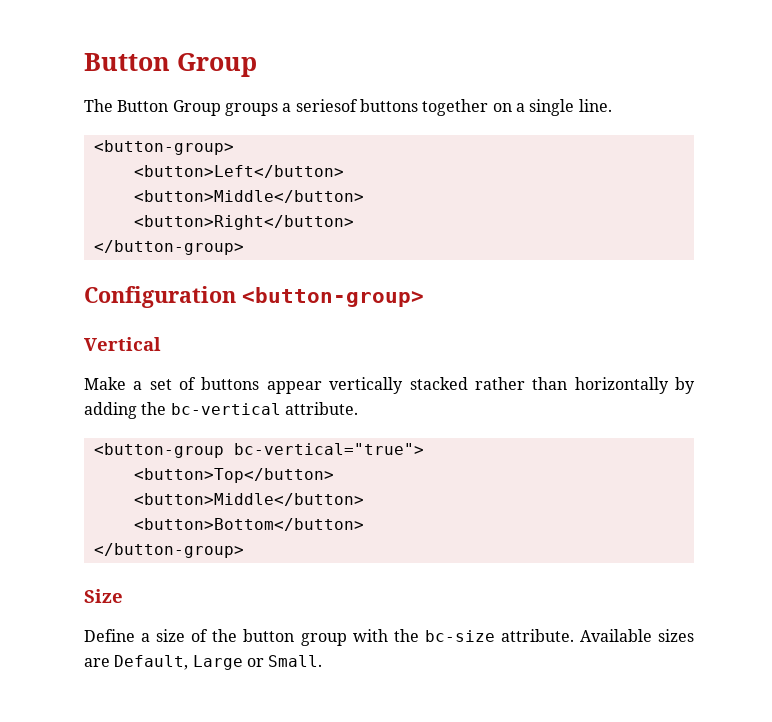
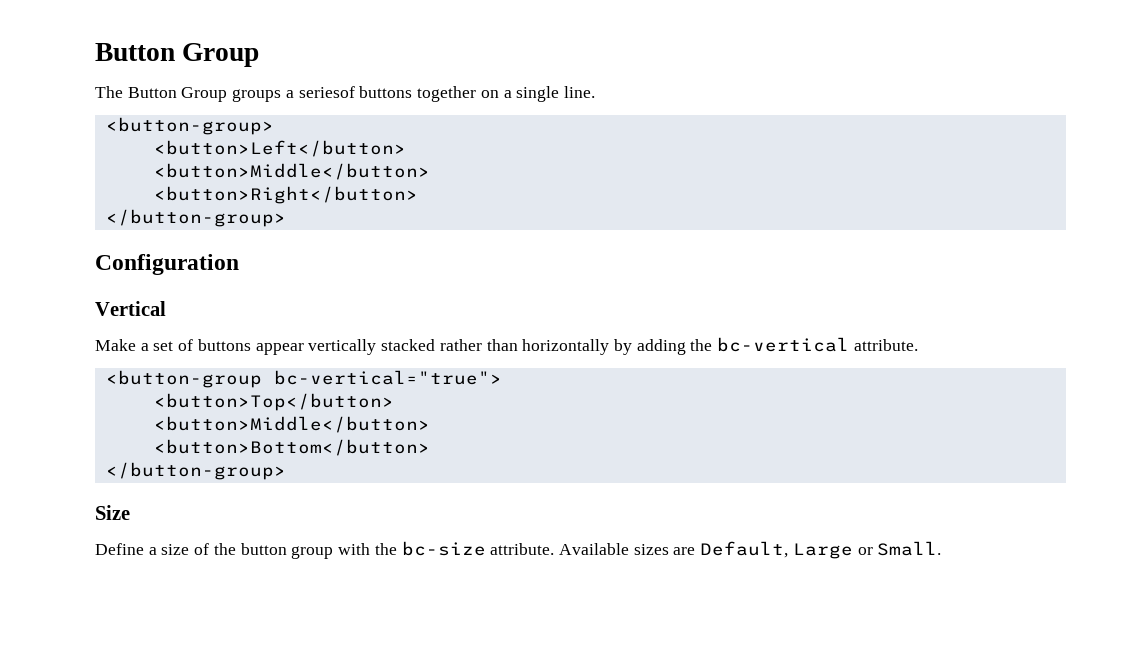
- Configuration <button-group>
+ Configuration

